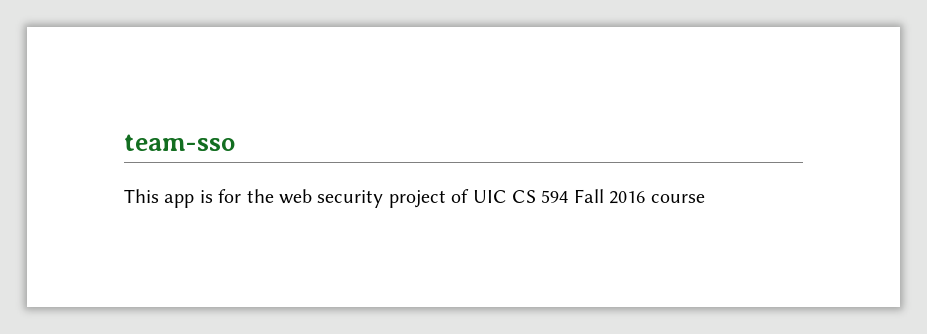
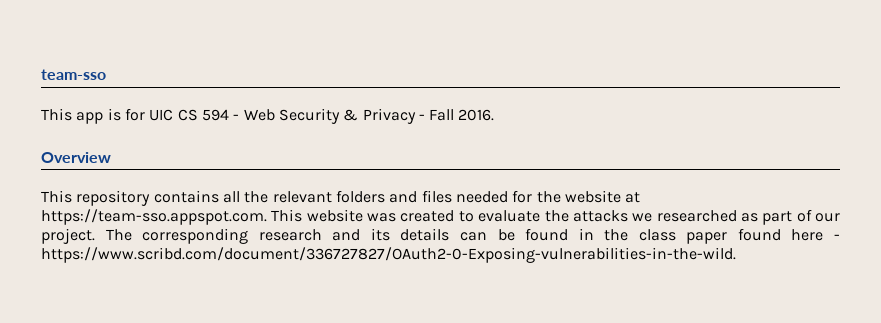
- This app is for the web security project of UIC CS 594 Fall 2016 course
+ This app is for UIC CS 594 - Web Security & Privacy - Fall 2016.
+ Overview
+ This repository contains all the relevant folders and files needed for the website at https://team-sso.appspot.com. This website was created to evaluate the attacks we researched as part of our project. The corresponding research and its details can be found in the class paper found here - https://www.scribd.com/document/336727827/OAuth2-0-Exposing-vulnerabilities-in-the-wild.

